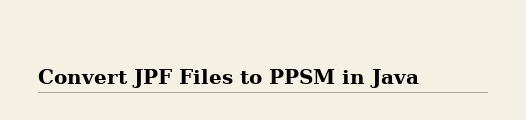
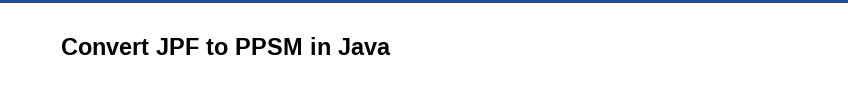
- Convert JPF Files to PPSM in Java
+ Convert JPF to PPSM in Java

